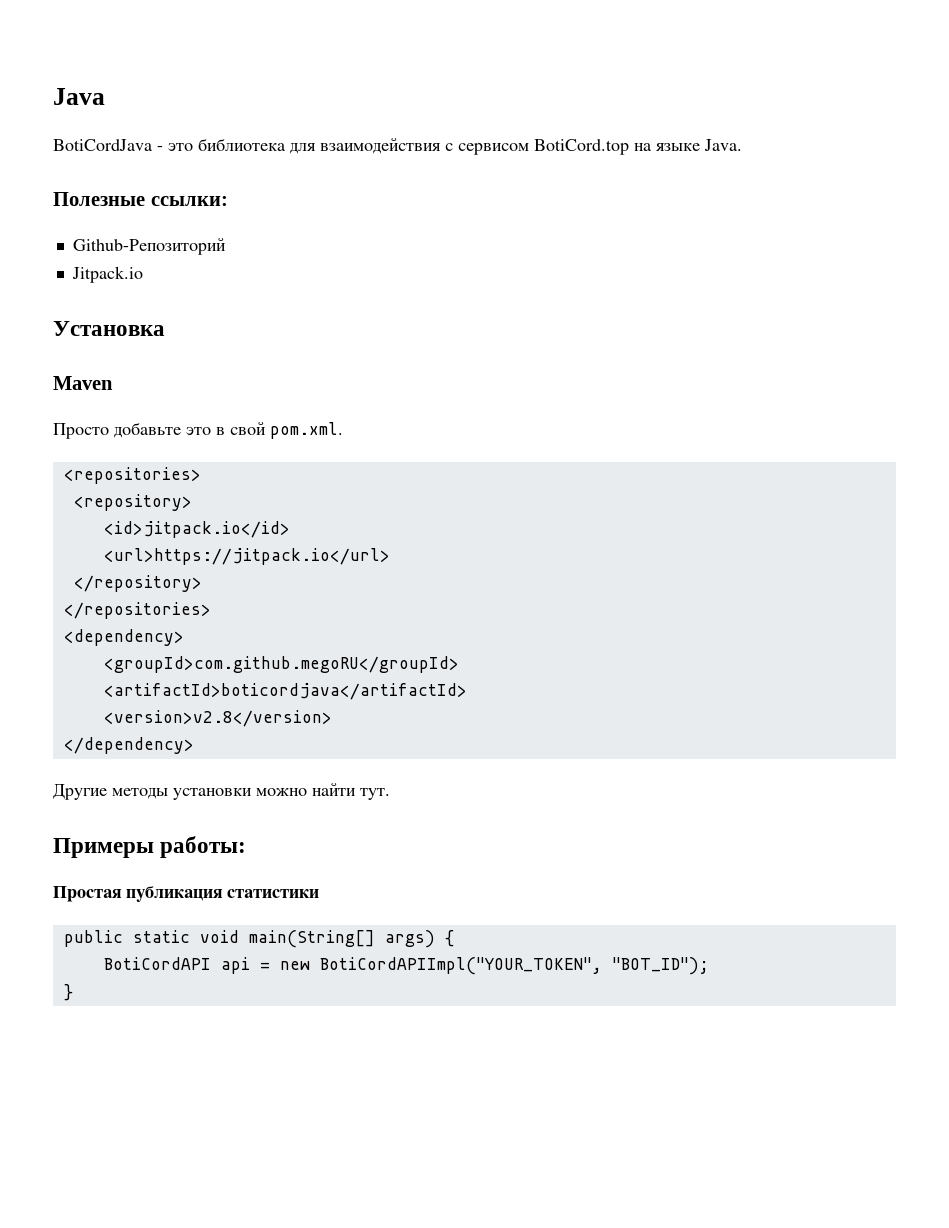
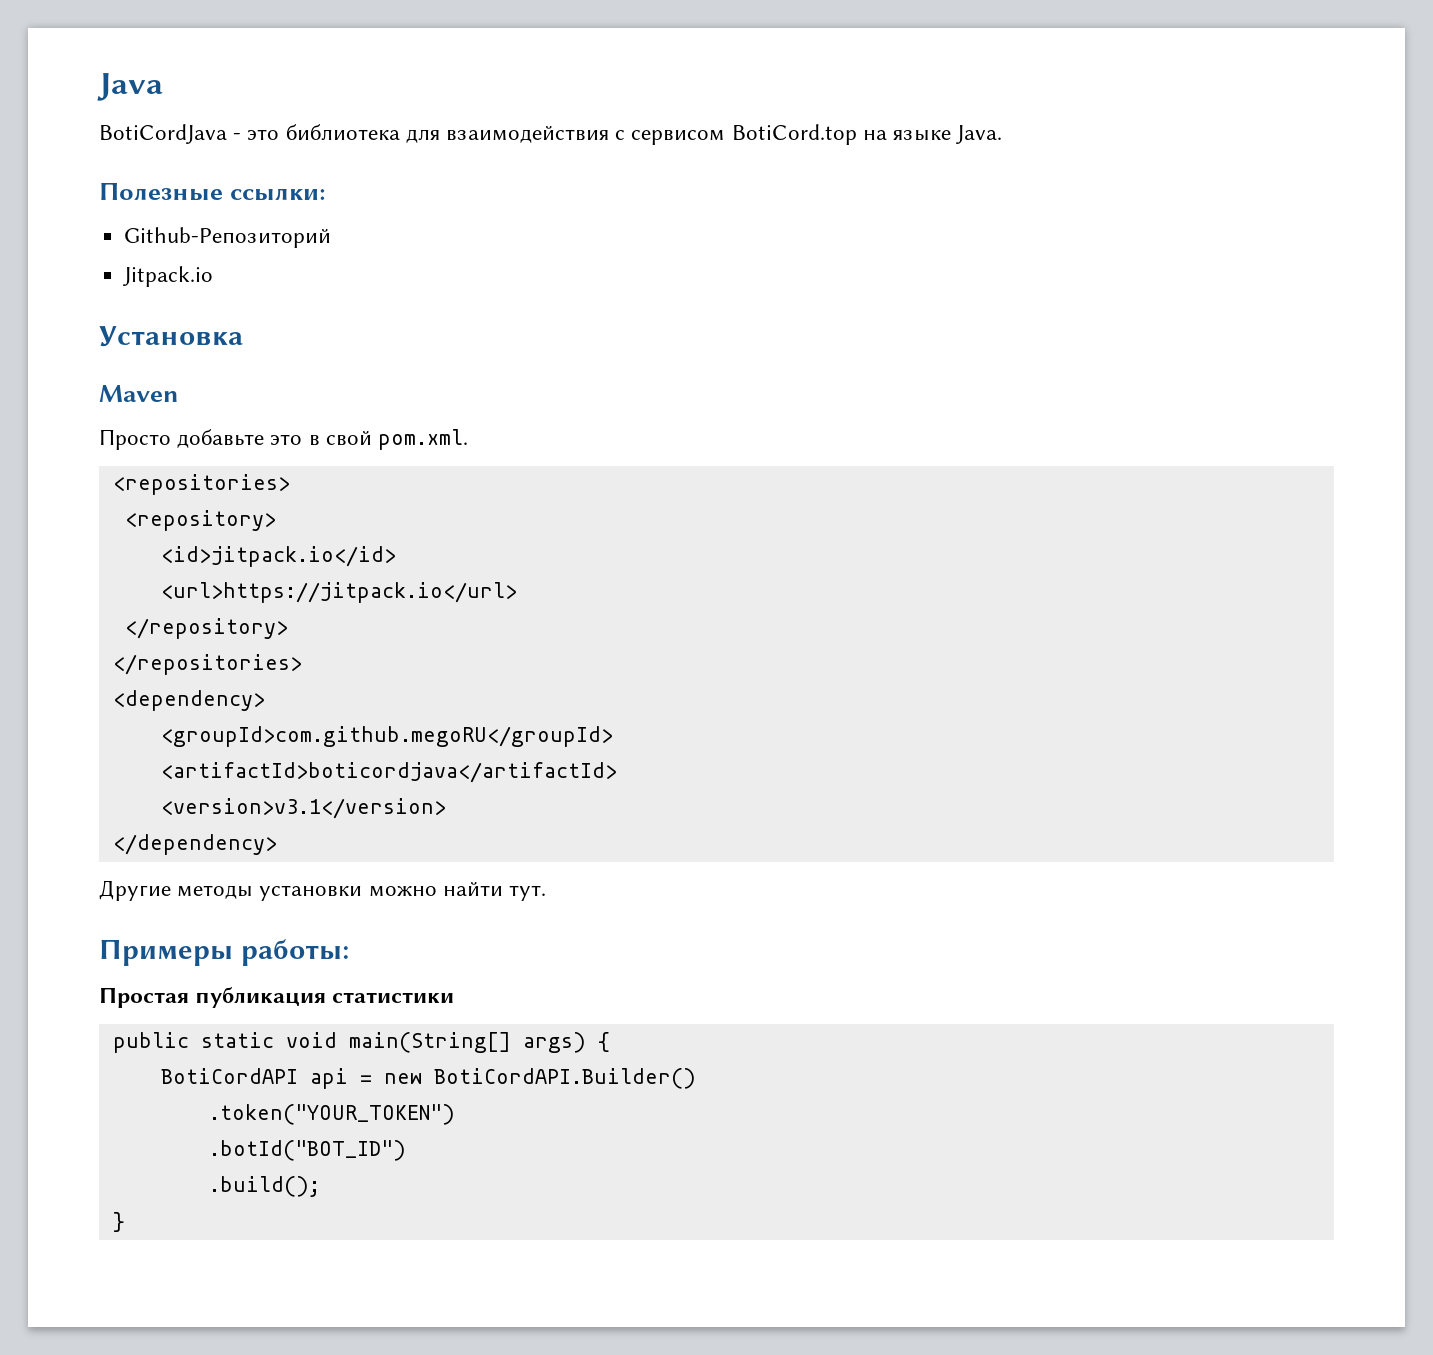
- <version>v2.8</version>
+ <version>v3.1</version>
- BotiCordAPI api = new BotiCordAPIImpl("YOUR_TOKEN", "BOT_ID");
+ BotiCordAPI api = new BotiCordAPI.Builder()
+ .token("YOUR_TOKEN")
+ .botId("BOT_ID")
+ .build();

